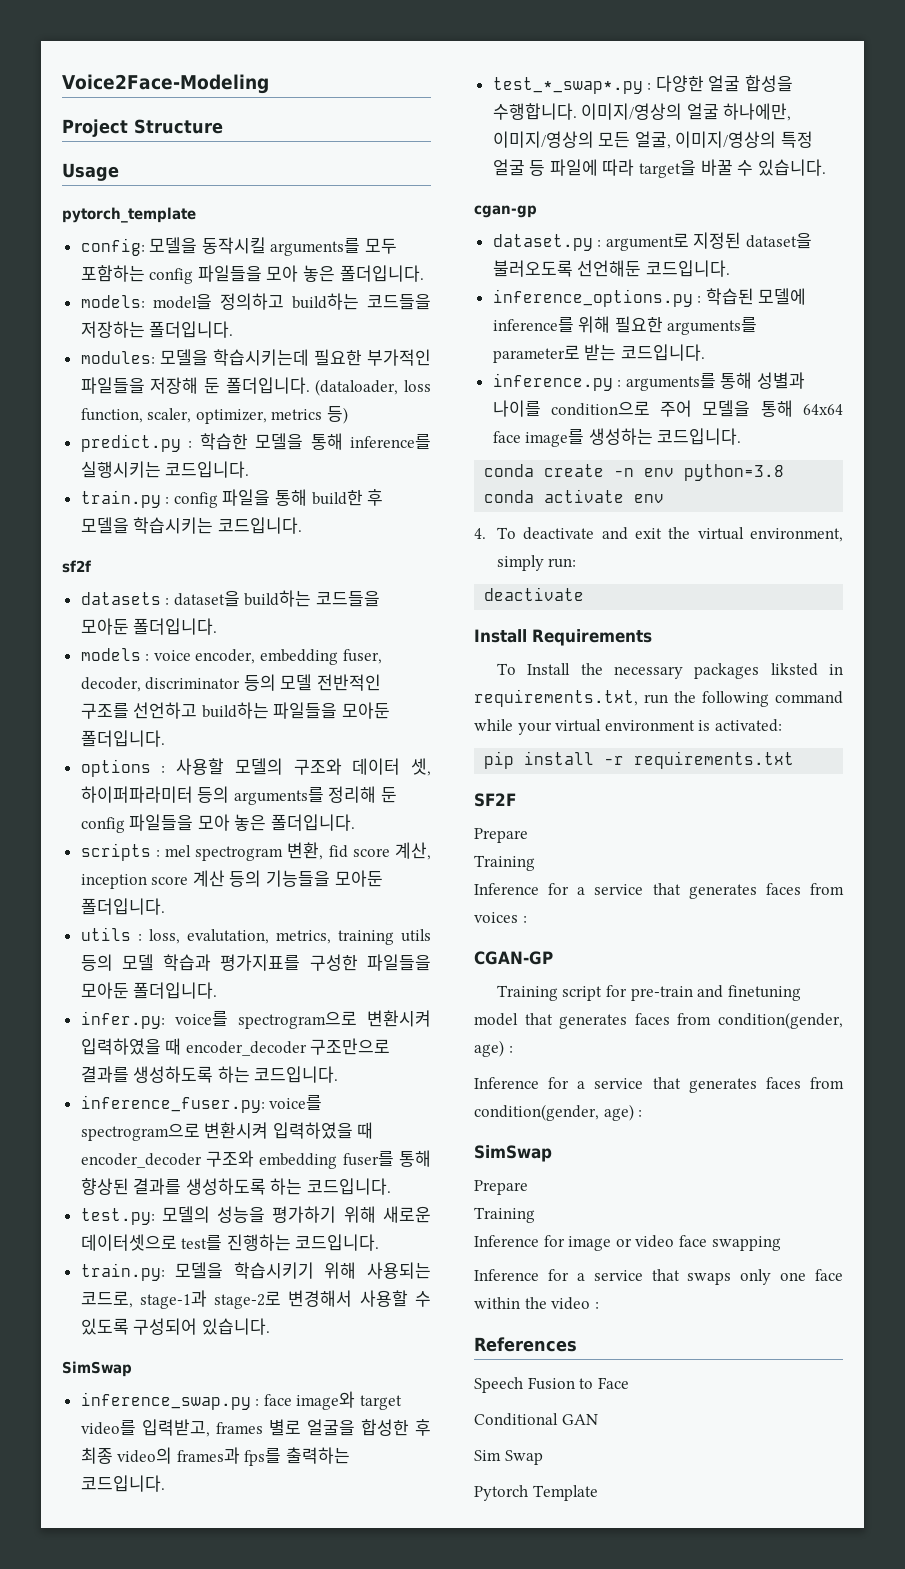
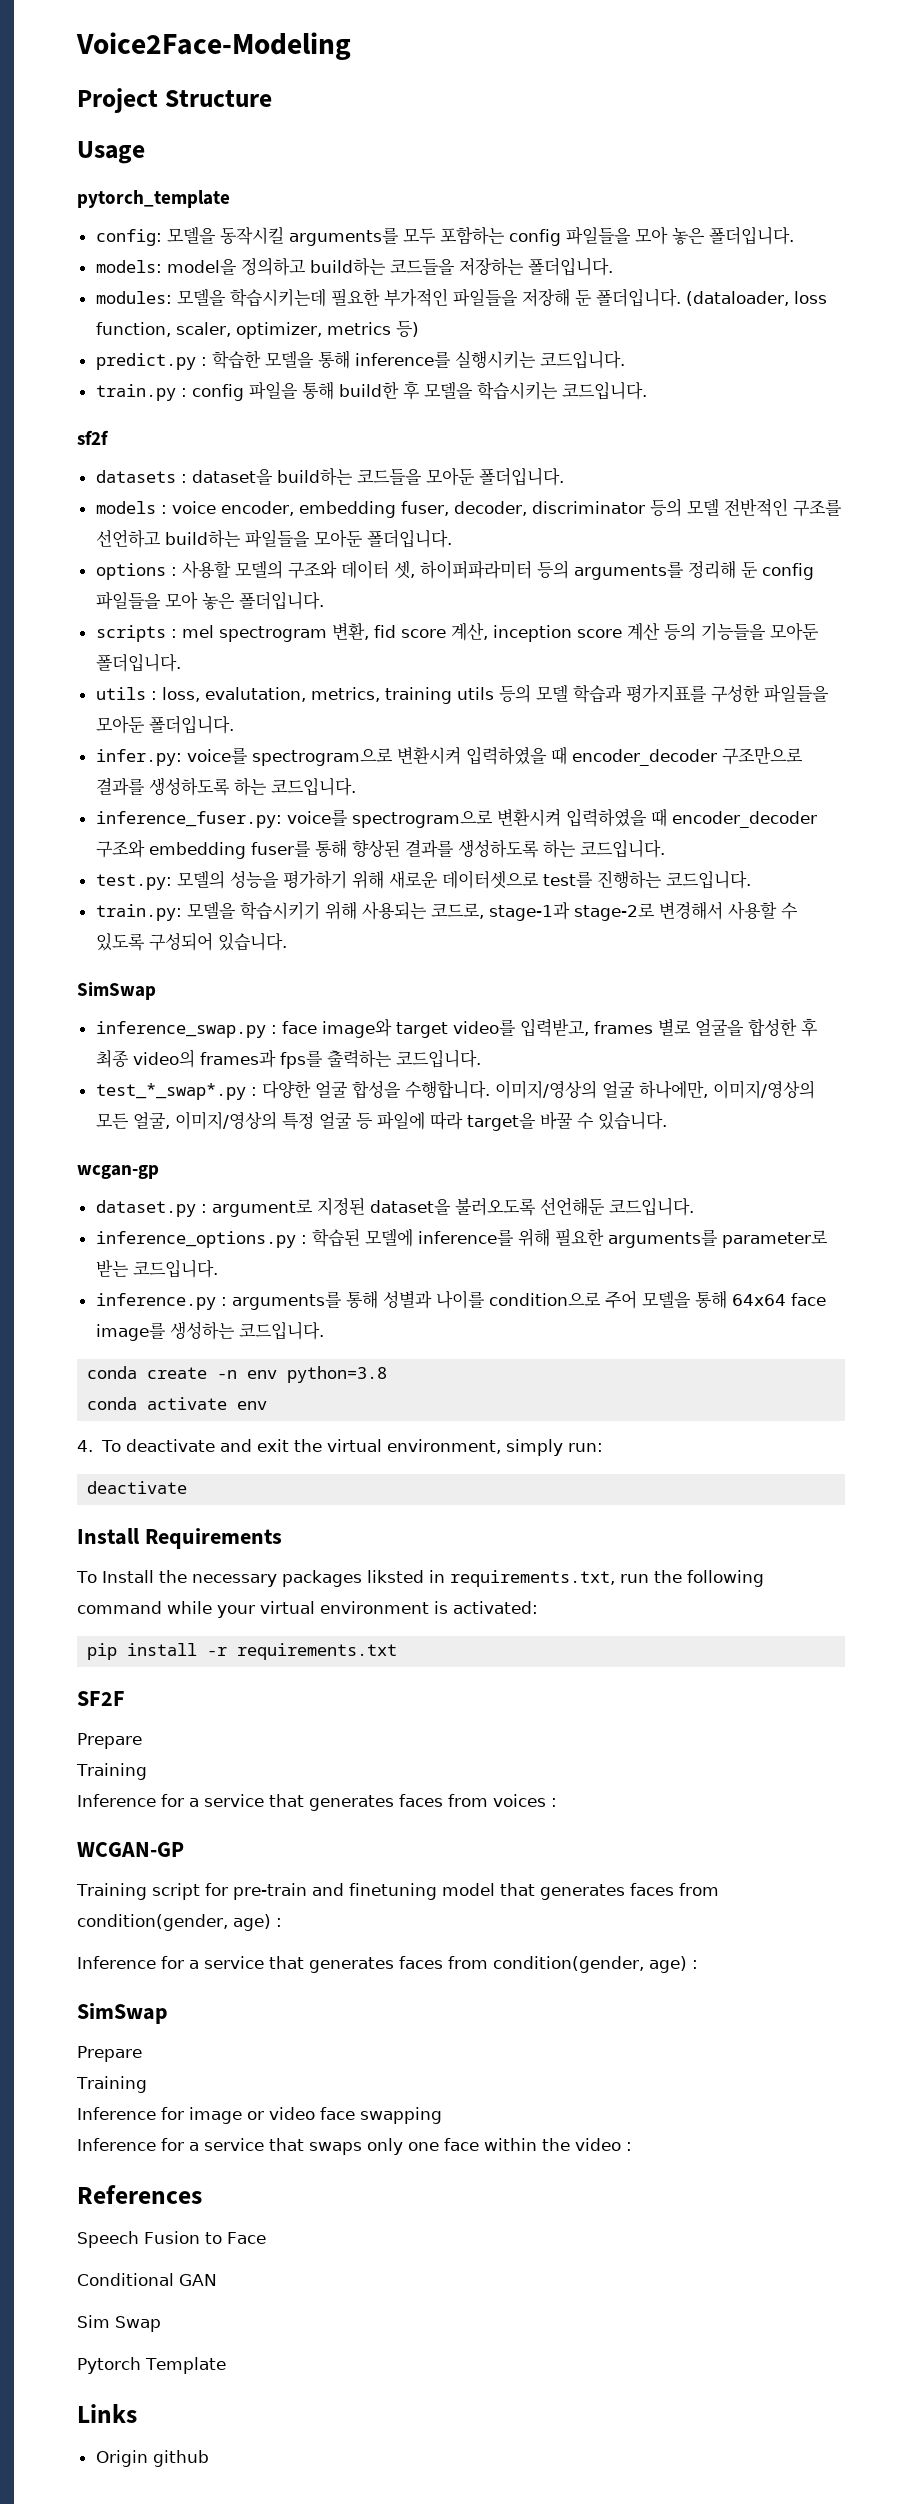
- cgan-gp
+ wcgan-gp
- CGAN-GP
+ WCGAN-GP
+ Links
+ Origin github

